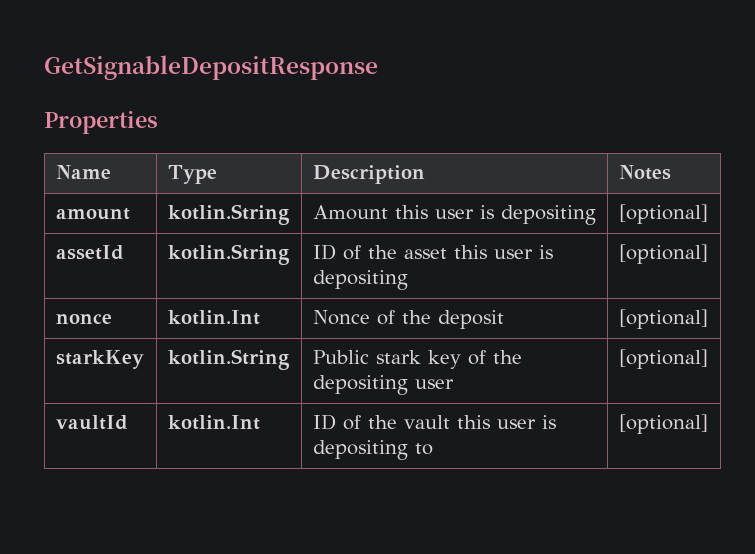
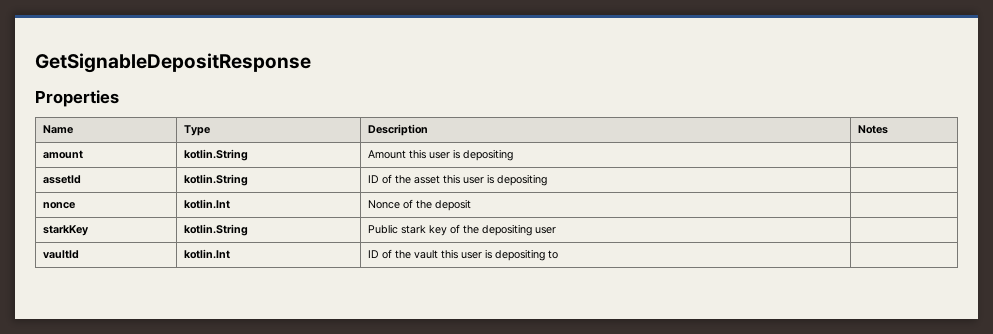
- amount | kotlin.String | Amount this user is depositing | [optional]
+ amount | kotlin.String | Amount this user is depositing |
- assetId | kotlin.String | ID of the asset this user is depositing | [optional]
+ assetId | kotlin.String | ID of the asset this user is depositing |
- nonce | kotlin.Int | Nonce of the deposit | [optional]
+ nonce | kotlin.Int | Nonce of the deposit |
- starkKey | kotlin.String | Public stark key of the depositing user | [optional]
+ starkKey | kotlin.String | Public stark key of the depositing user |
- vaultId | kotlin.Int | ID of the vault this user is depositing to | [optional]
+ vaultId | kotlin.Int | ID of the vault this user is depositing to |

